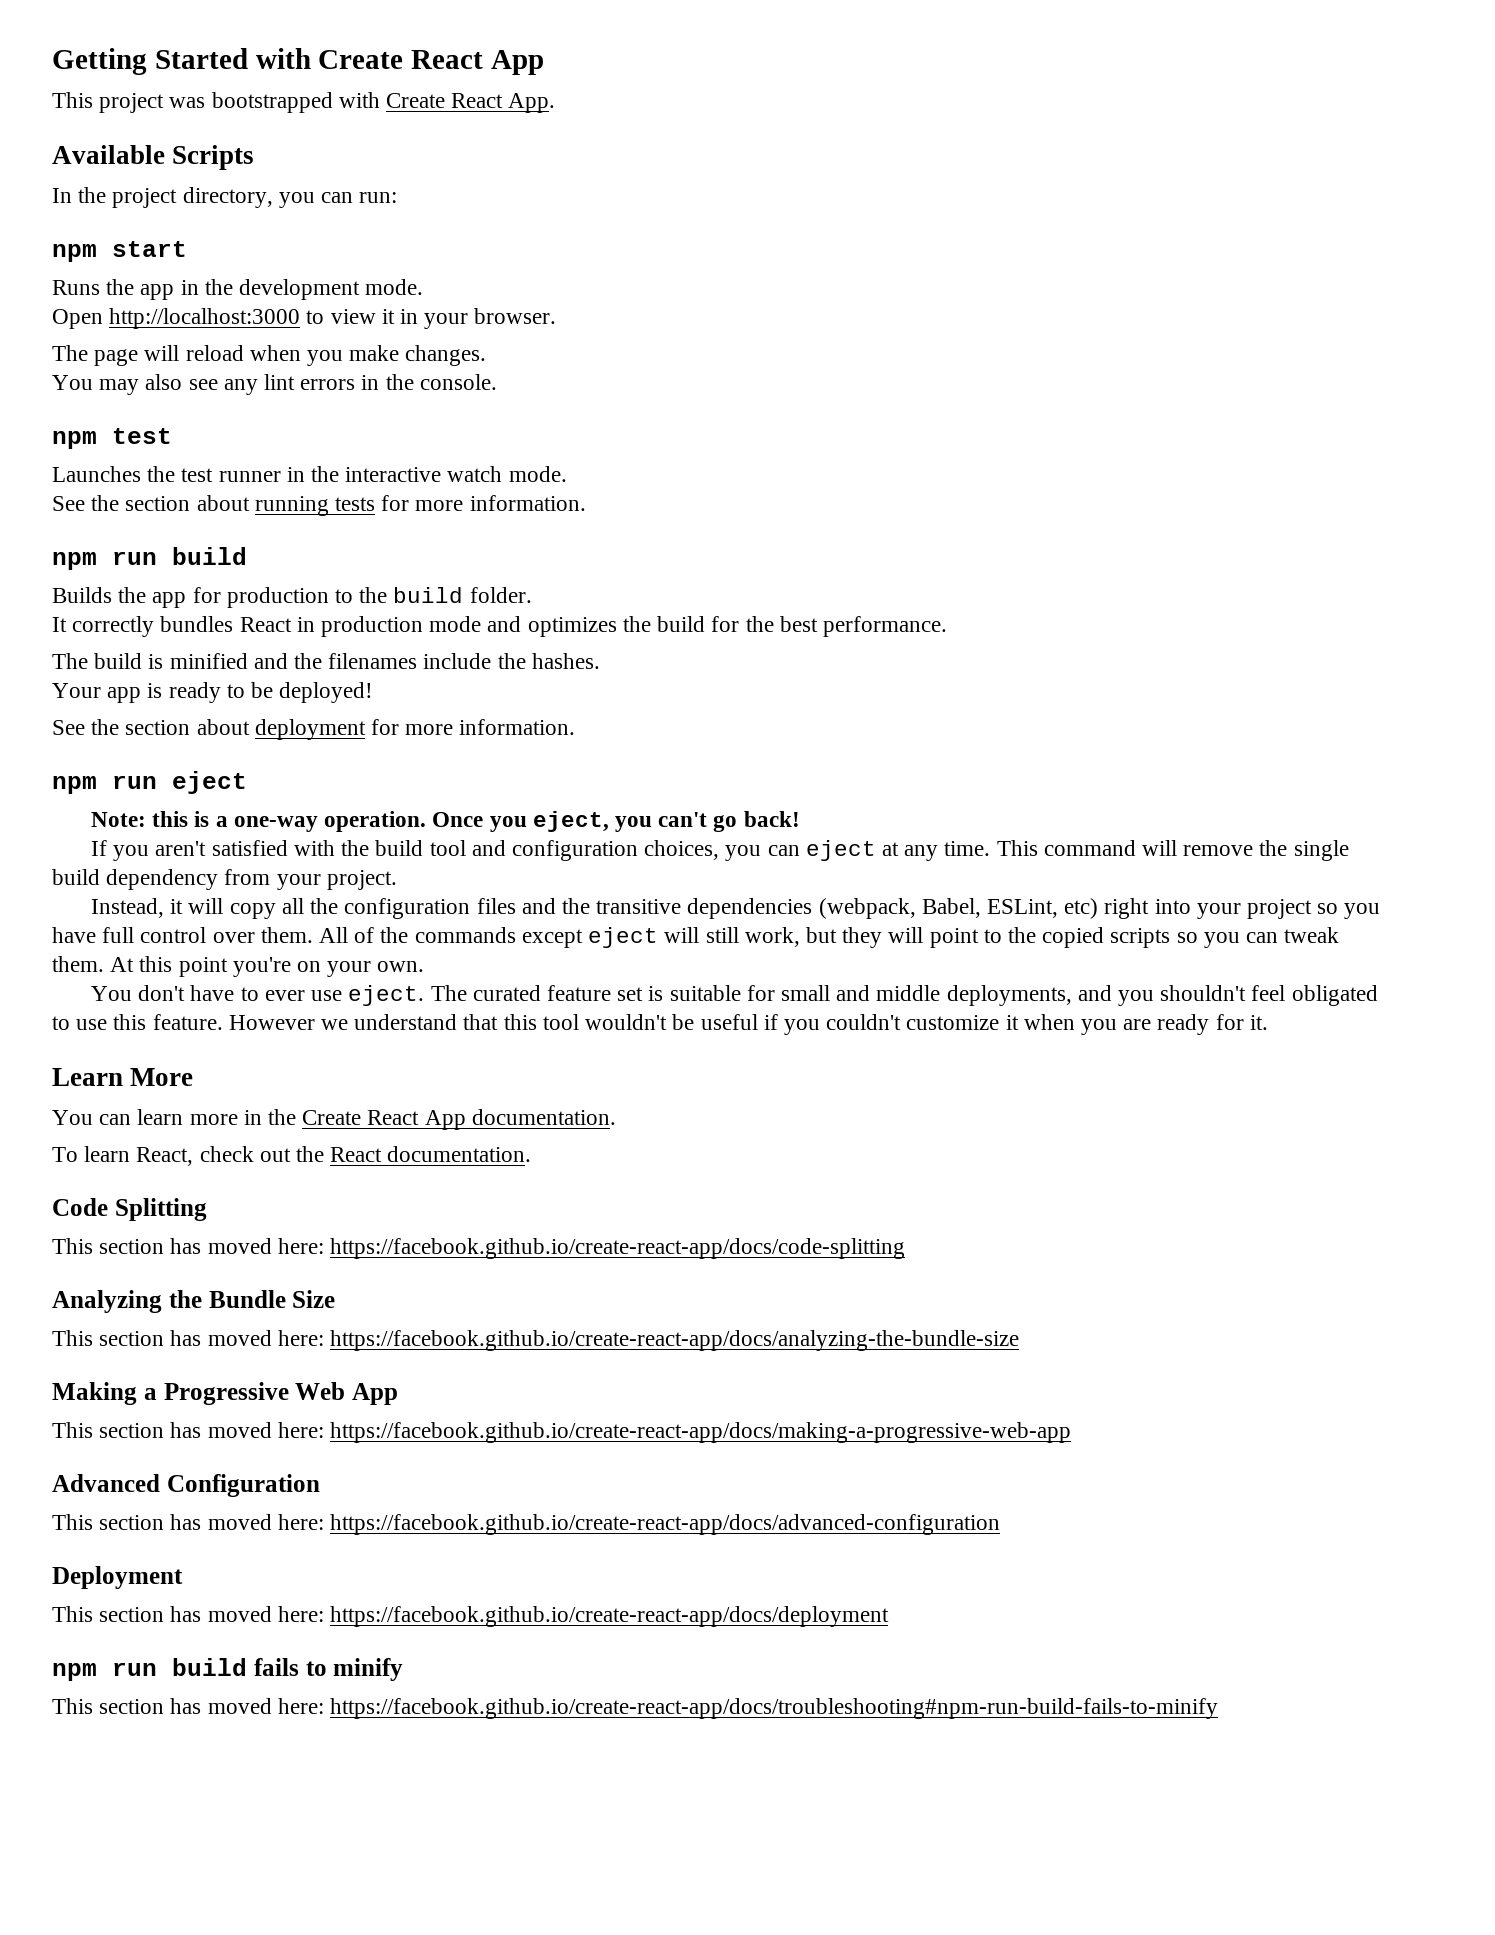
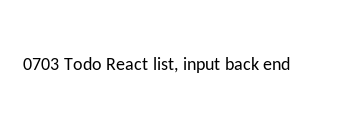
- Getting Started with Create React App
- This project was bootstrapped with Create React App.
- Available Scripts
- In the project directory, you can run:
- npm start
- Runs the app in the development mode.
- Open http://localhost:3000 to view it in your browser.
- The page will reload when you make changes.
- You may also see any lint errors in the console.
- npm test
- Launches the test runner in the interactive watch mode.
- See the section about running tests for more information.
- npm run build
- Builds the app for production to the build folder.
- It correctly bundles React in production mode and optimizes the build for the best performance.
- The build is minified and the filenames include the hashes.
- Your app is ready to be deployed!
- See the section about deployment for more information.
- npm run eject
- Note: this is a one-way operation. Once you eject, you can't go back!
- If you aren't satisfied with the build tool and configuration choices, you can eject at any time. This command will remove the single build dependency from your project.
- Instead, it will copy all the configuration files and the transitive dependencies (webpack, Babel, ESLint, etc) right into your project so you have full control over them. All of the commands except eject will still work, but they will point to the copied scripts so you can tweak them. At this point you're on your own.
- You don't have to ever use eject. The curated feature set is suitable for small and middle deployments, and you shouldn't feel obligated to use this feature. However we understand that this tool wouldn't be useful if you couldn't customize it when you are ready for it.
- Learn More
- You can learn more in the Create React App documentation.
- To learn React, check out the React documentation.
- Code Splitting
- This section has moved here: https://facebook.github.io/create-react-app/docs/code-splitting
- Analyzing the Bundle Size
- This section has moved here: https://facebook.github.io/create-react-app/docs/analyzing-the-bundle-size
- Making a Progressive Web App
- This section has moved here: https://facebook.github.io/create-react-app/docs/making-a-progressive-web-app
- Advanced Configuration
- This section has moved here: https://facebook.github.io/create-react-app/docs/advanced-configuration
- Deployment
- This section has moved here: https://facebook.github.io/create-react-app/docs/deployment
- npm run build fails to minify
- This section has moved here: https://facebook.github.io/create-react-app/docs/troubleshooting#npm-run-build-fails-to-minify
+ 0703 Todo React list, input back end

